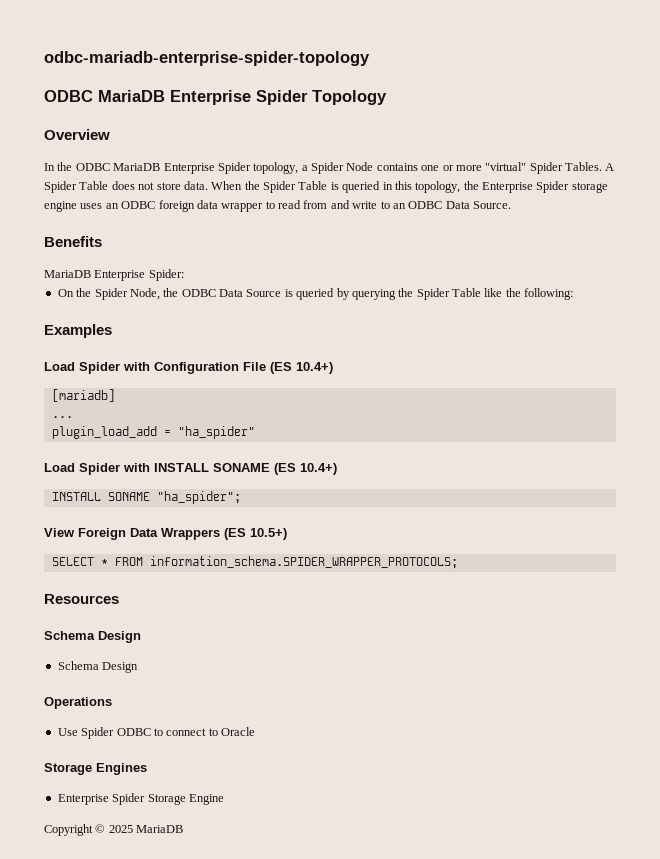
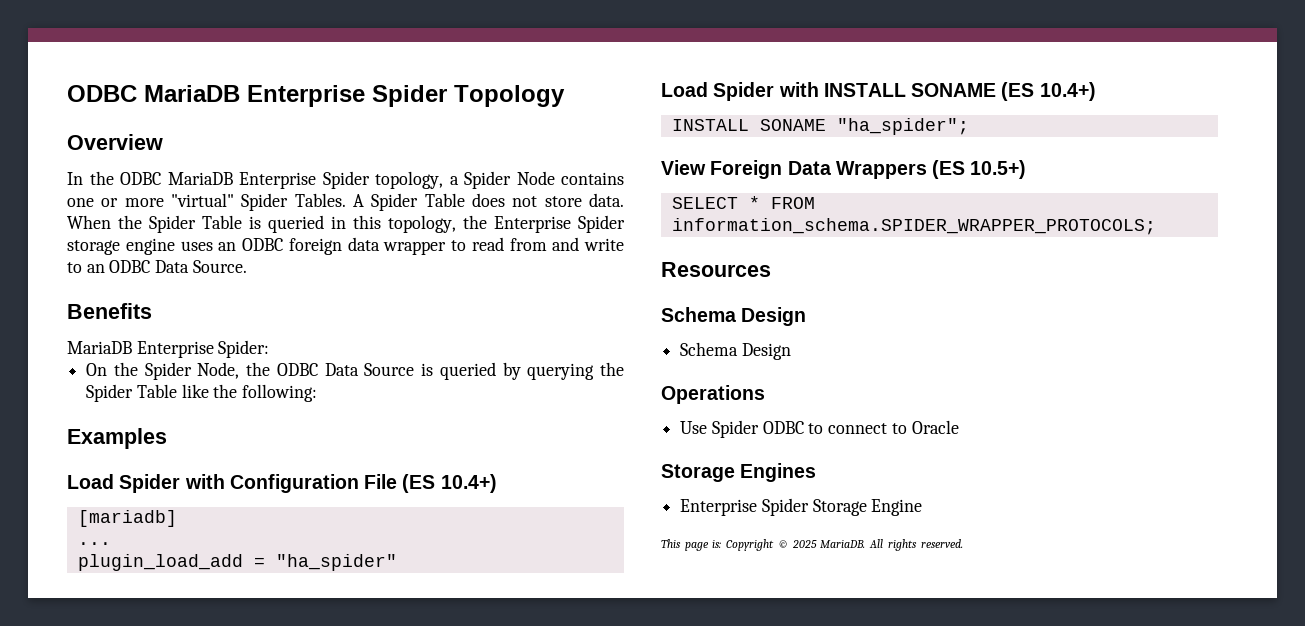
- odbc-mariadb-enterprise-spider-topology
- Copyright © 2025 MariaDB
+ This page is: Copyright © 2025 MariaDB. All rights reserved.

